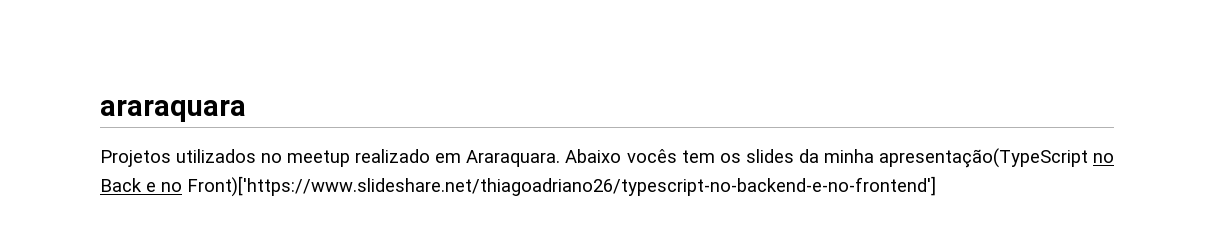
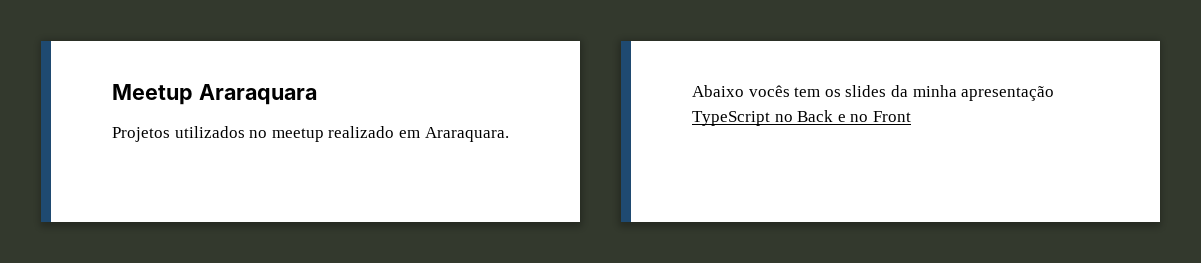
- araraquara
+ Meetup Araraquara
- Abaixo vocês tem os slides da minha apresentação(TypeScript no Back e no Front)['https://www.slideshare.net/thiagoadriano26/typescript-no-backend-e-no-frontend']
+ Abaixo vocês tem os slides da minha apresentação TypeScript no Back e no Front

